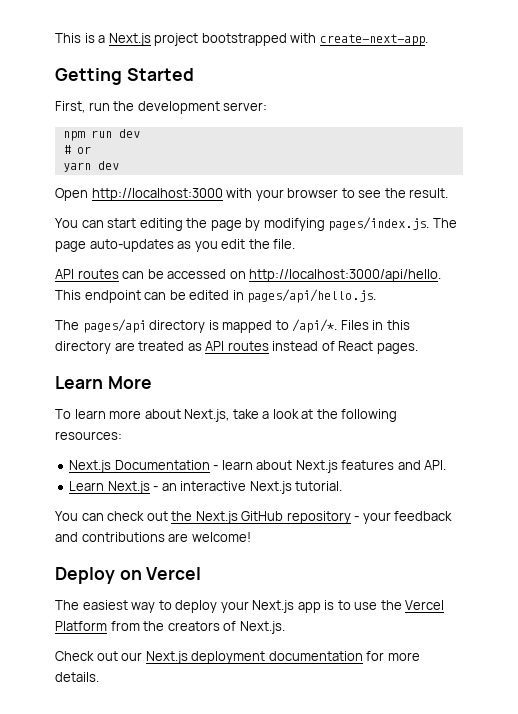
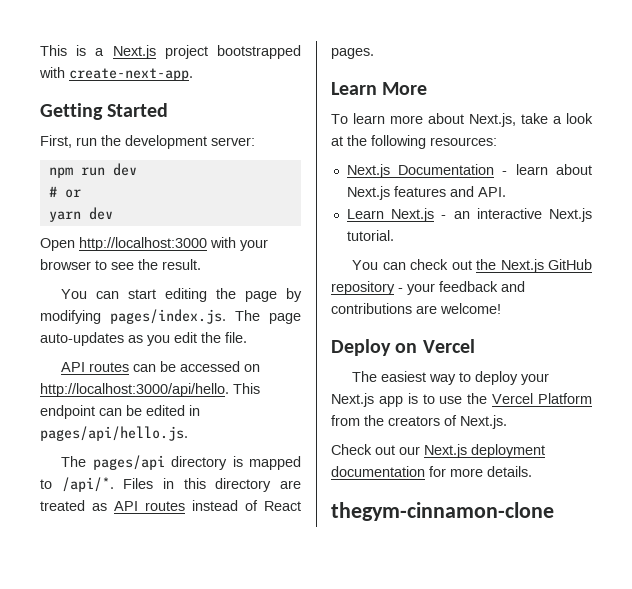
+ thegym-cinnamon-clone

